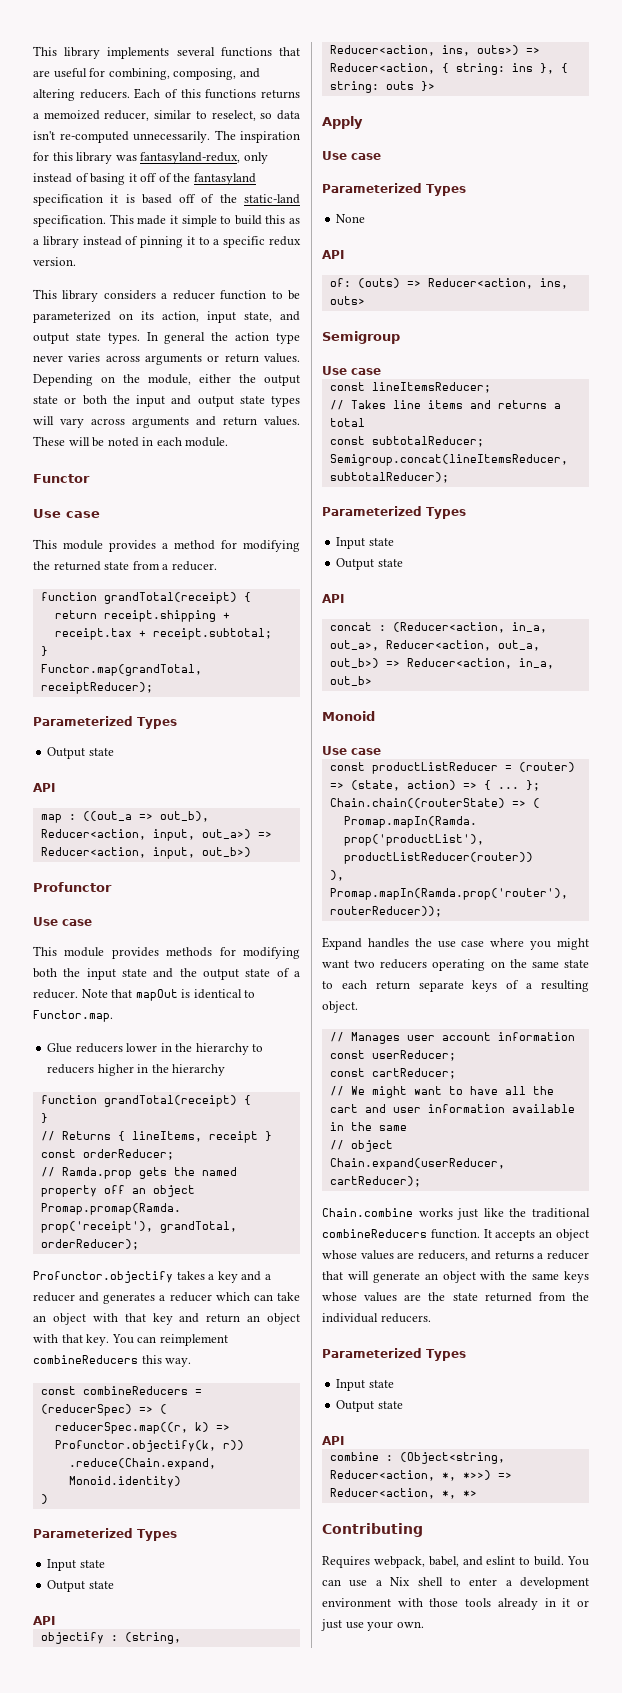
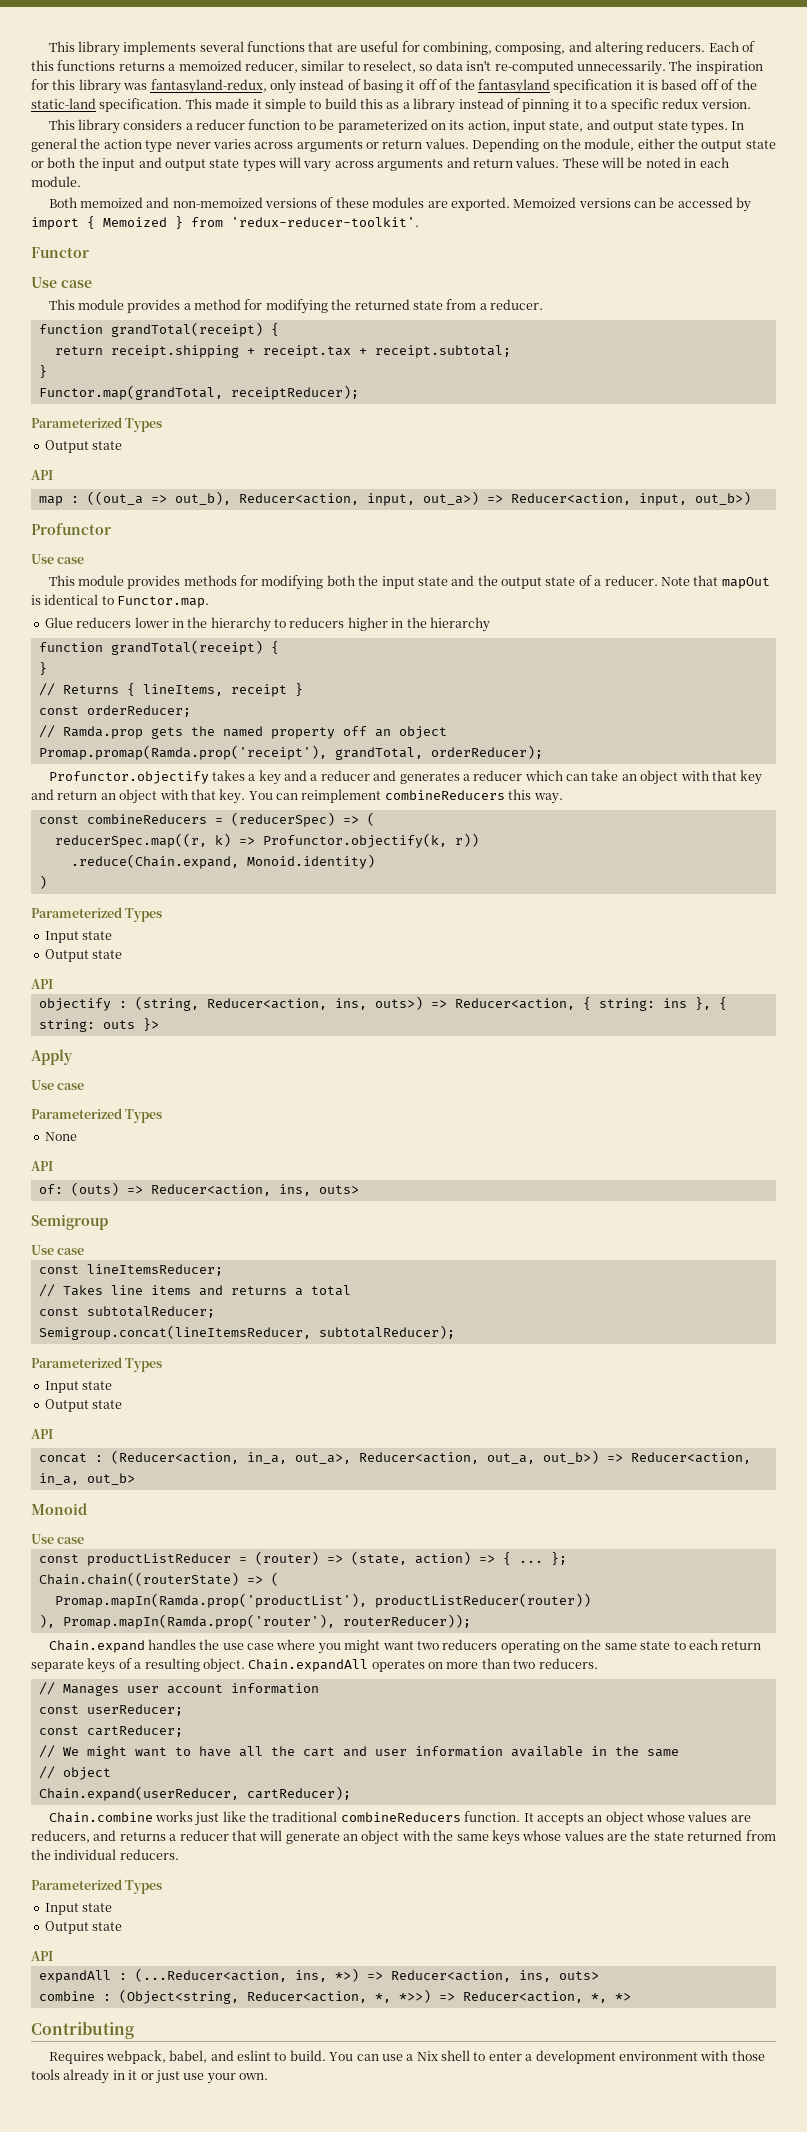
+ Both memoized and non-memoized versions of these modules are exported. Memoized versions can be accessed by import { Memoized } from 'redux-reducer-toolkit'.
- Expand handles the use case where you might want two reducers operating on the same state to each return separate keys of a resulting object.
+ Chain.expand handles the use case where you might want two reducers operating on the same state to each return separate keys of a resulting object. Chain.expandAll operates on more than two reducers.
+ expandAll : (...Reducer<action, ins, *>) => Reducer<action, ins, outs>

